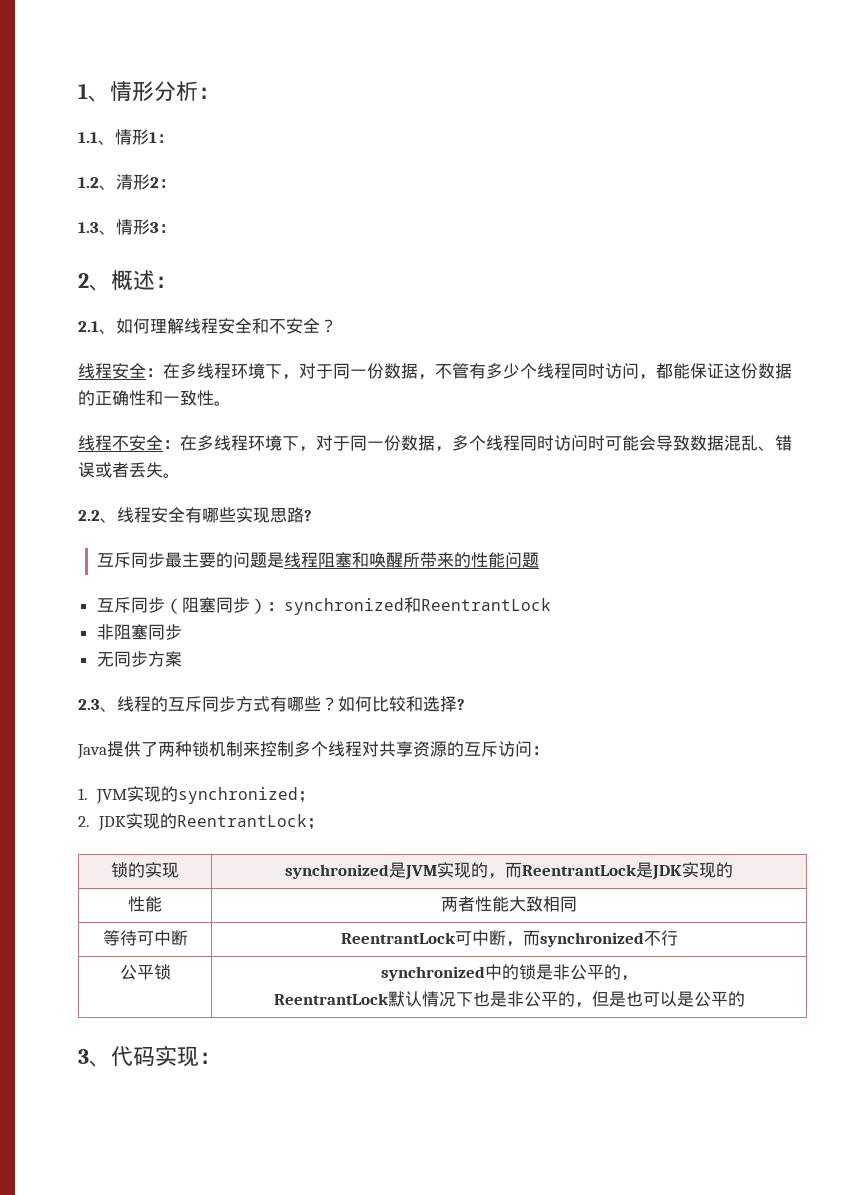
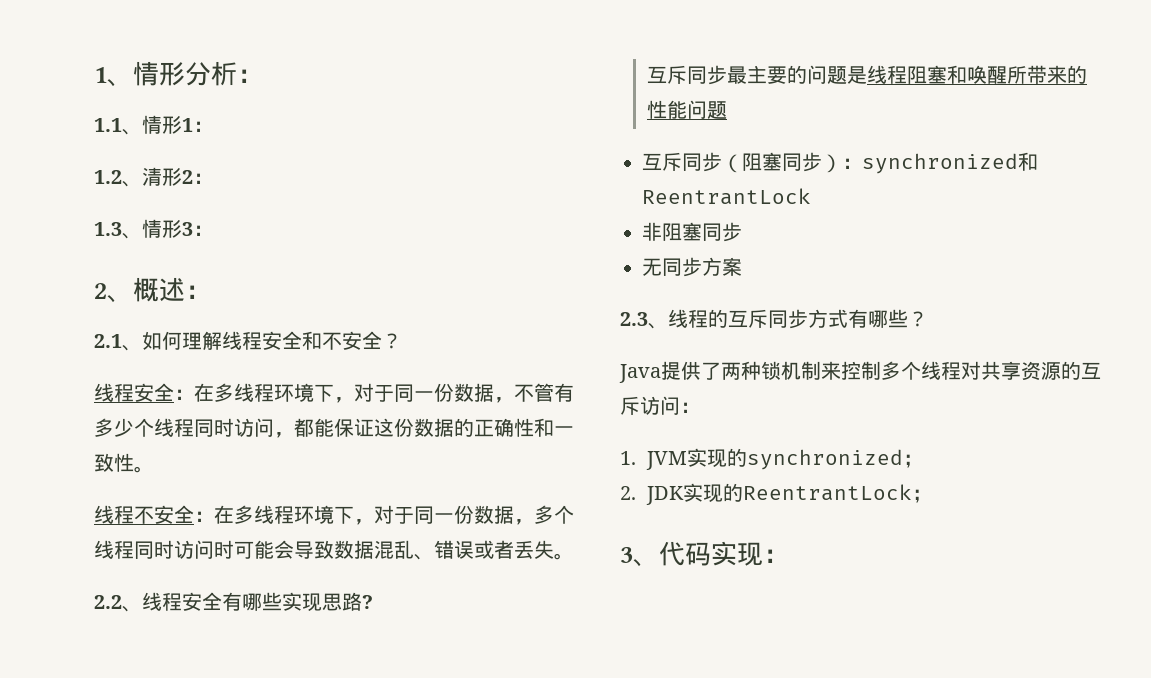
- 如何比较和选择?
- 锁的实现 | synchronized是JVM实现的，而ReentrantLock是JDK实现的
- 性能 | 两者性能大致相同
- 等待可中断 | ReentrantLock可中断，而synchronized不行
- 公平锁 | synchronized中的锁是非公平的，
- ReentrantLock默认情况下也是非公平的，但是也可以是公平的

